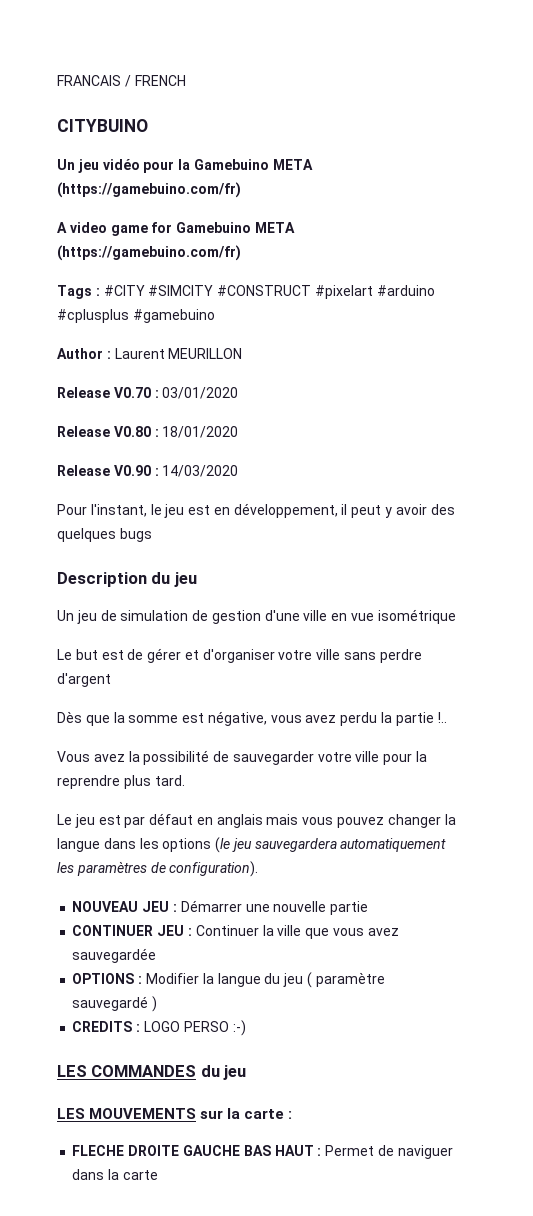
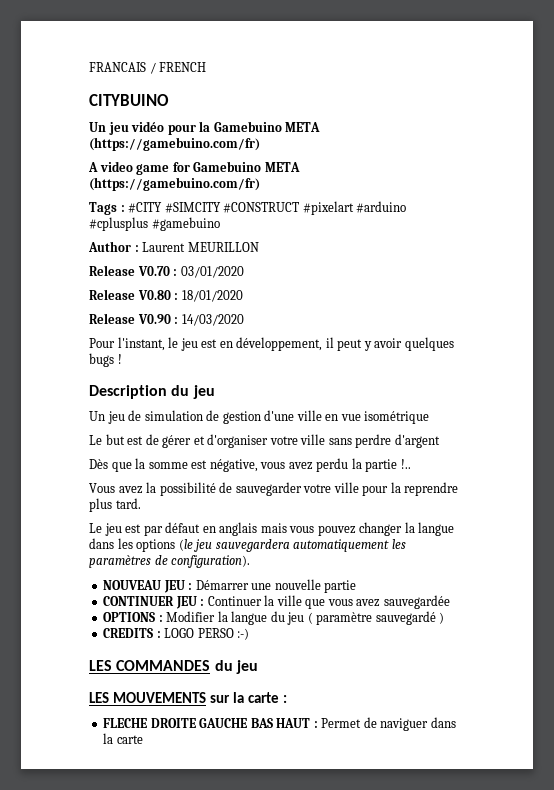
- Pour l'instant, le jeu est en développement, il peut y avoir des quelques bugs
+ Pour l'instant, le jeu est en développement, il peut y avoir quelques bugs !

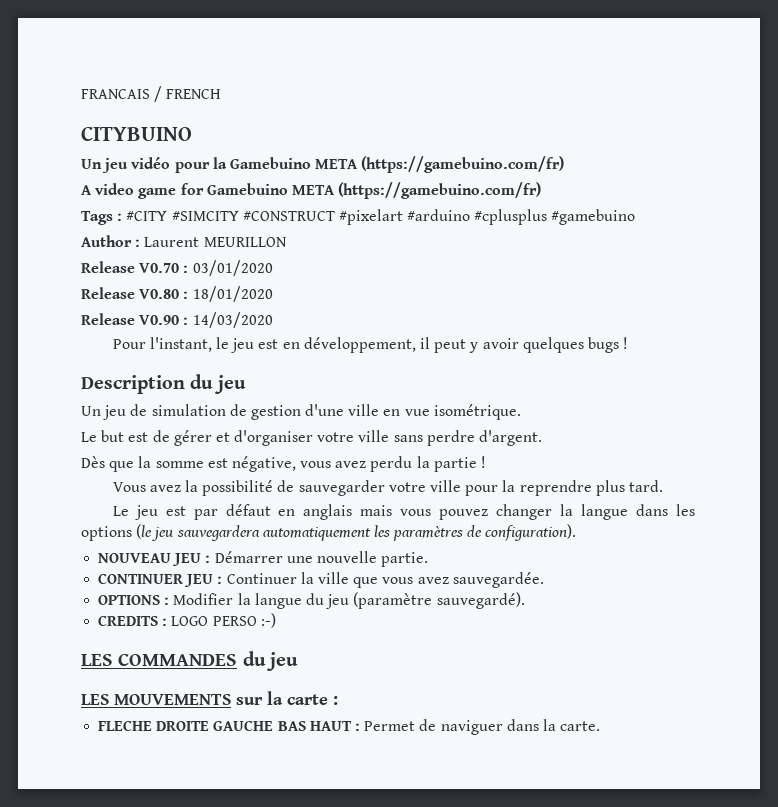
- Un jeu de simulation de gestion d'une ville en vue isométrique
+ Un jeu de simulation de gestion d'une ville en vue isométrique.
- Le but est de gérer et d'organiser votre ville sans perdre d'argent
+ Le but est de gérer et d'organiser votre ville sans perdre d'argent.
- Dès que la somme est négative, vous avez perdu la partie !..
+ Dès que la somme est négative, vous avez perdu la partie !
- NOUVEAU JEU : Démarrer une nouvelle partie
+ NOUVEAU JEU : Démarrer une nouvelle partie.
- CONTINUER JEU : Continuer la ville que vous avez sauvegardée
+ CONTINUER JEU : Continuer la ville que vous avez sauvegardée.
- OPTIONS : Modifier la langue du jeu ( paramètre sauvegardé )
+ OPTIONS : Modifier la langue du jeu (paramètre sauvegardé).
- FLECHE DROITE GAUCHE BAS HAUT : Permet de naviguer dans la carte
+ FLECHE DROITE GAUCHE BAS HAUT : Permet de naviguer dans la carte.

